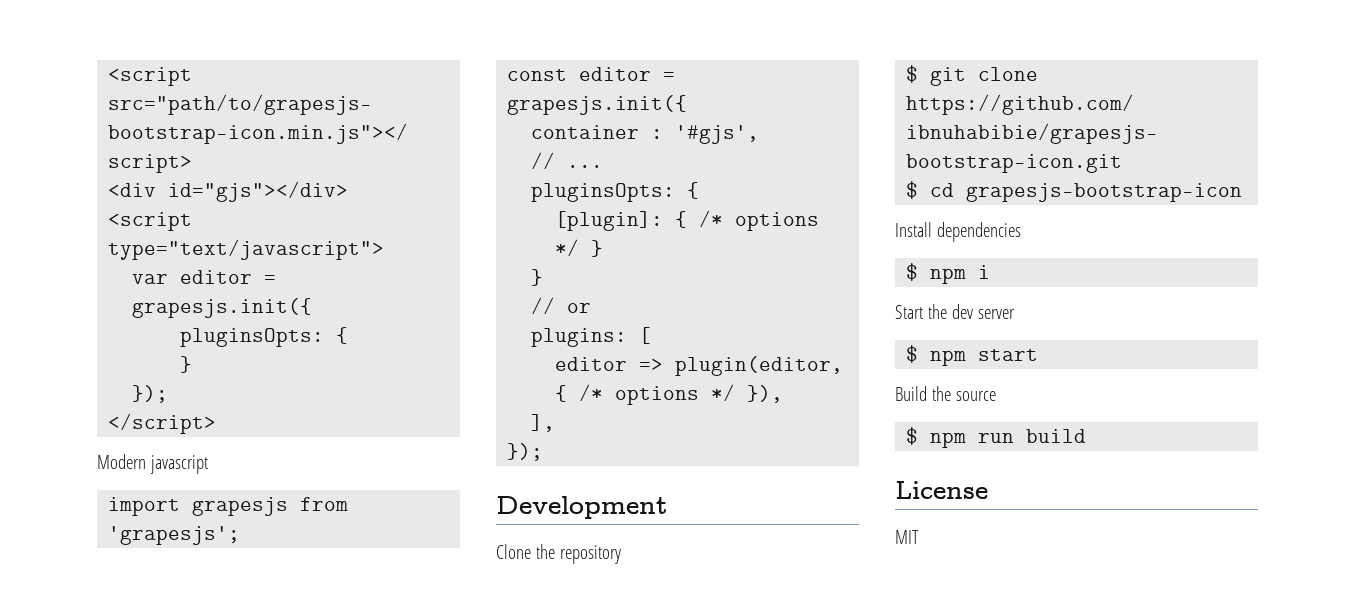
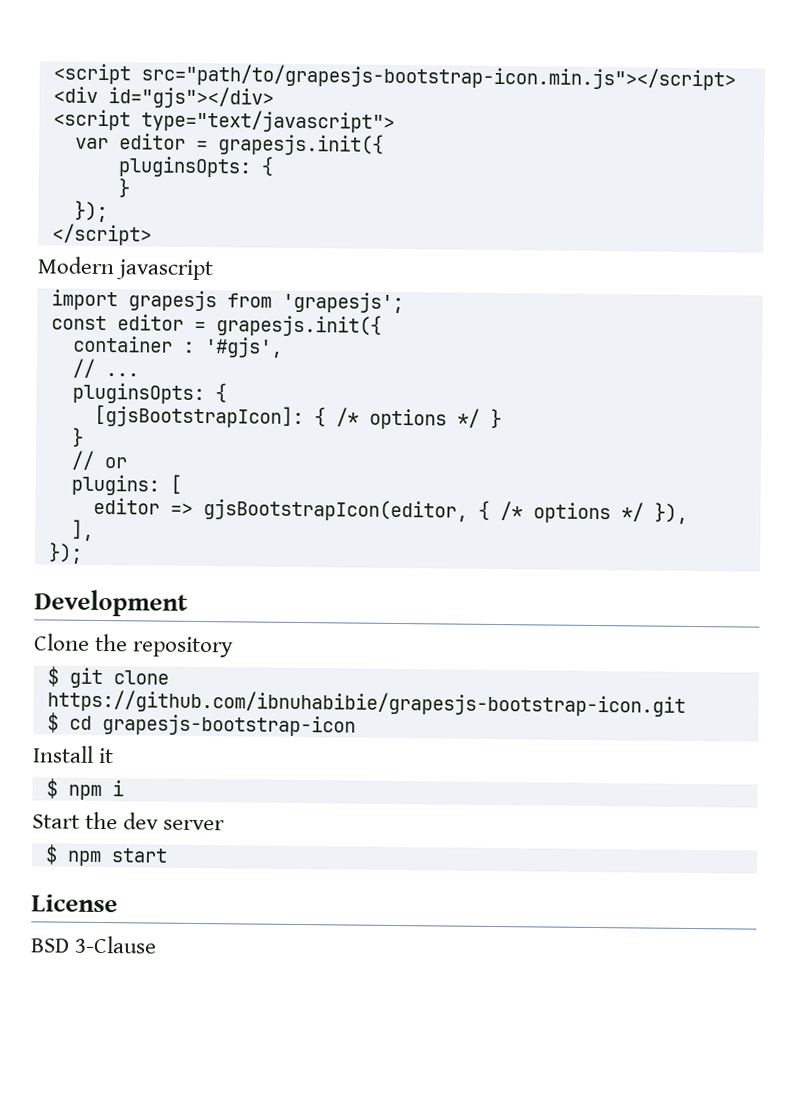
- [plugin]: { /* options */ }
+ [gjsBootstrapIcon]: { /* options */ }
- editor => plugin(editor, { /* options */ }),
+ editor => gjsBootstrapIcon(editor, { /* options */ }),
- Install dependencies
+ Install it
- Build the source
- $ npm run build
- MIT
+ BSD 3-Clause

